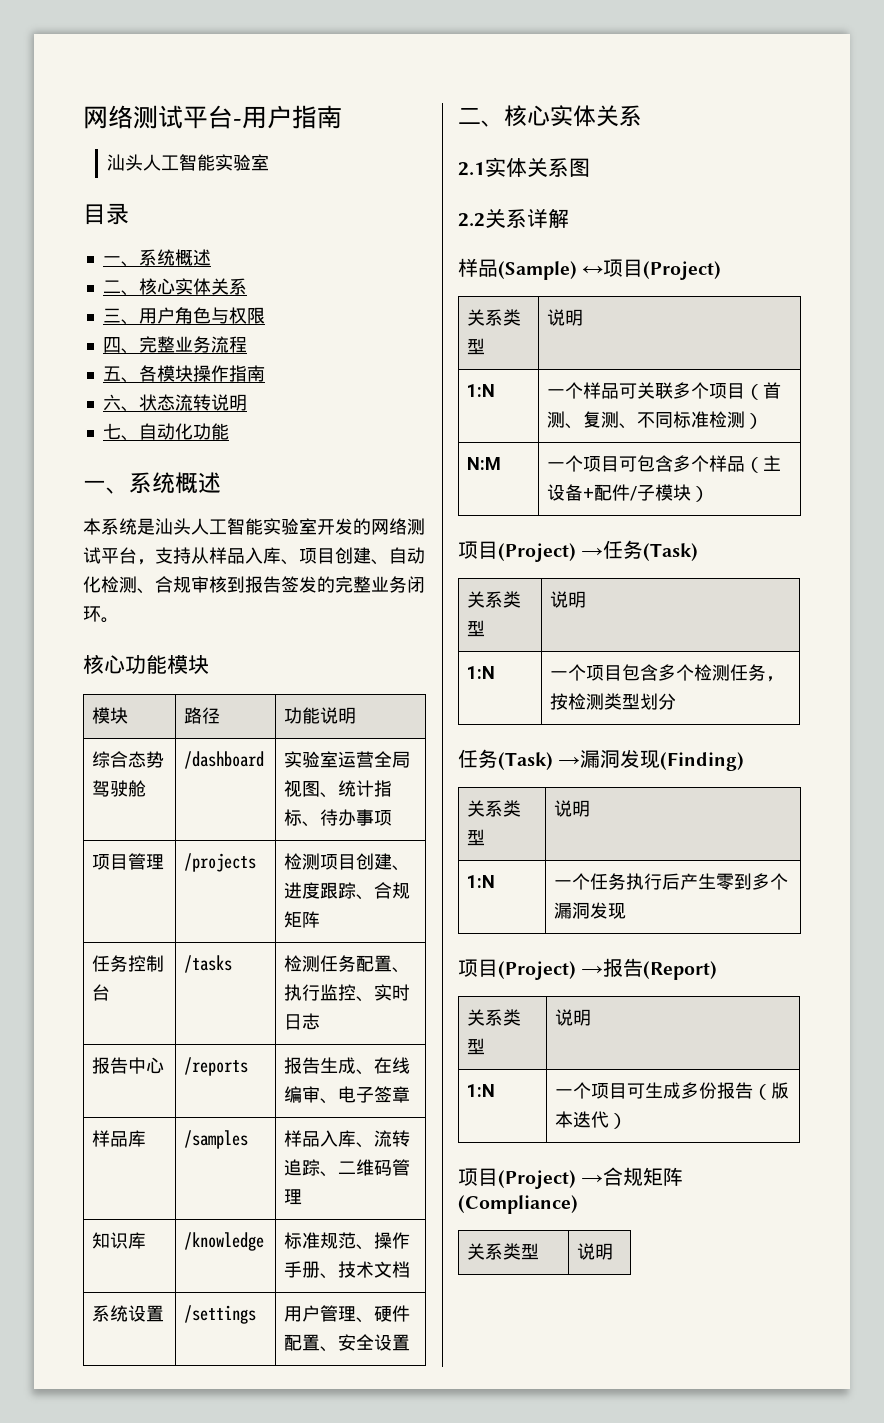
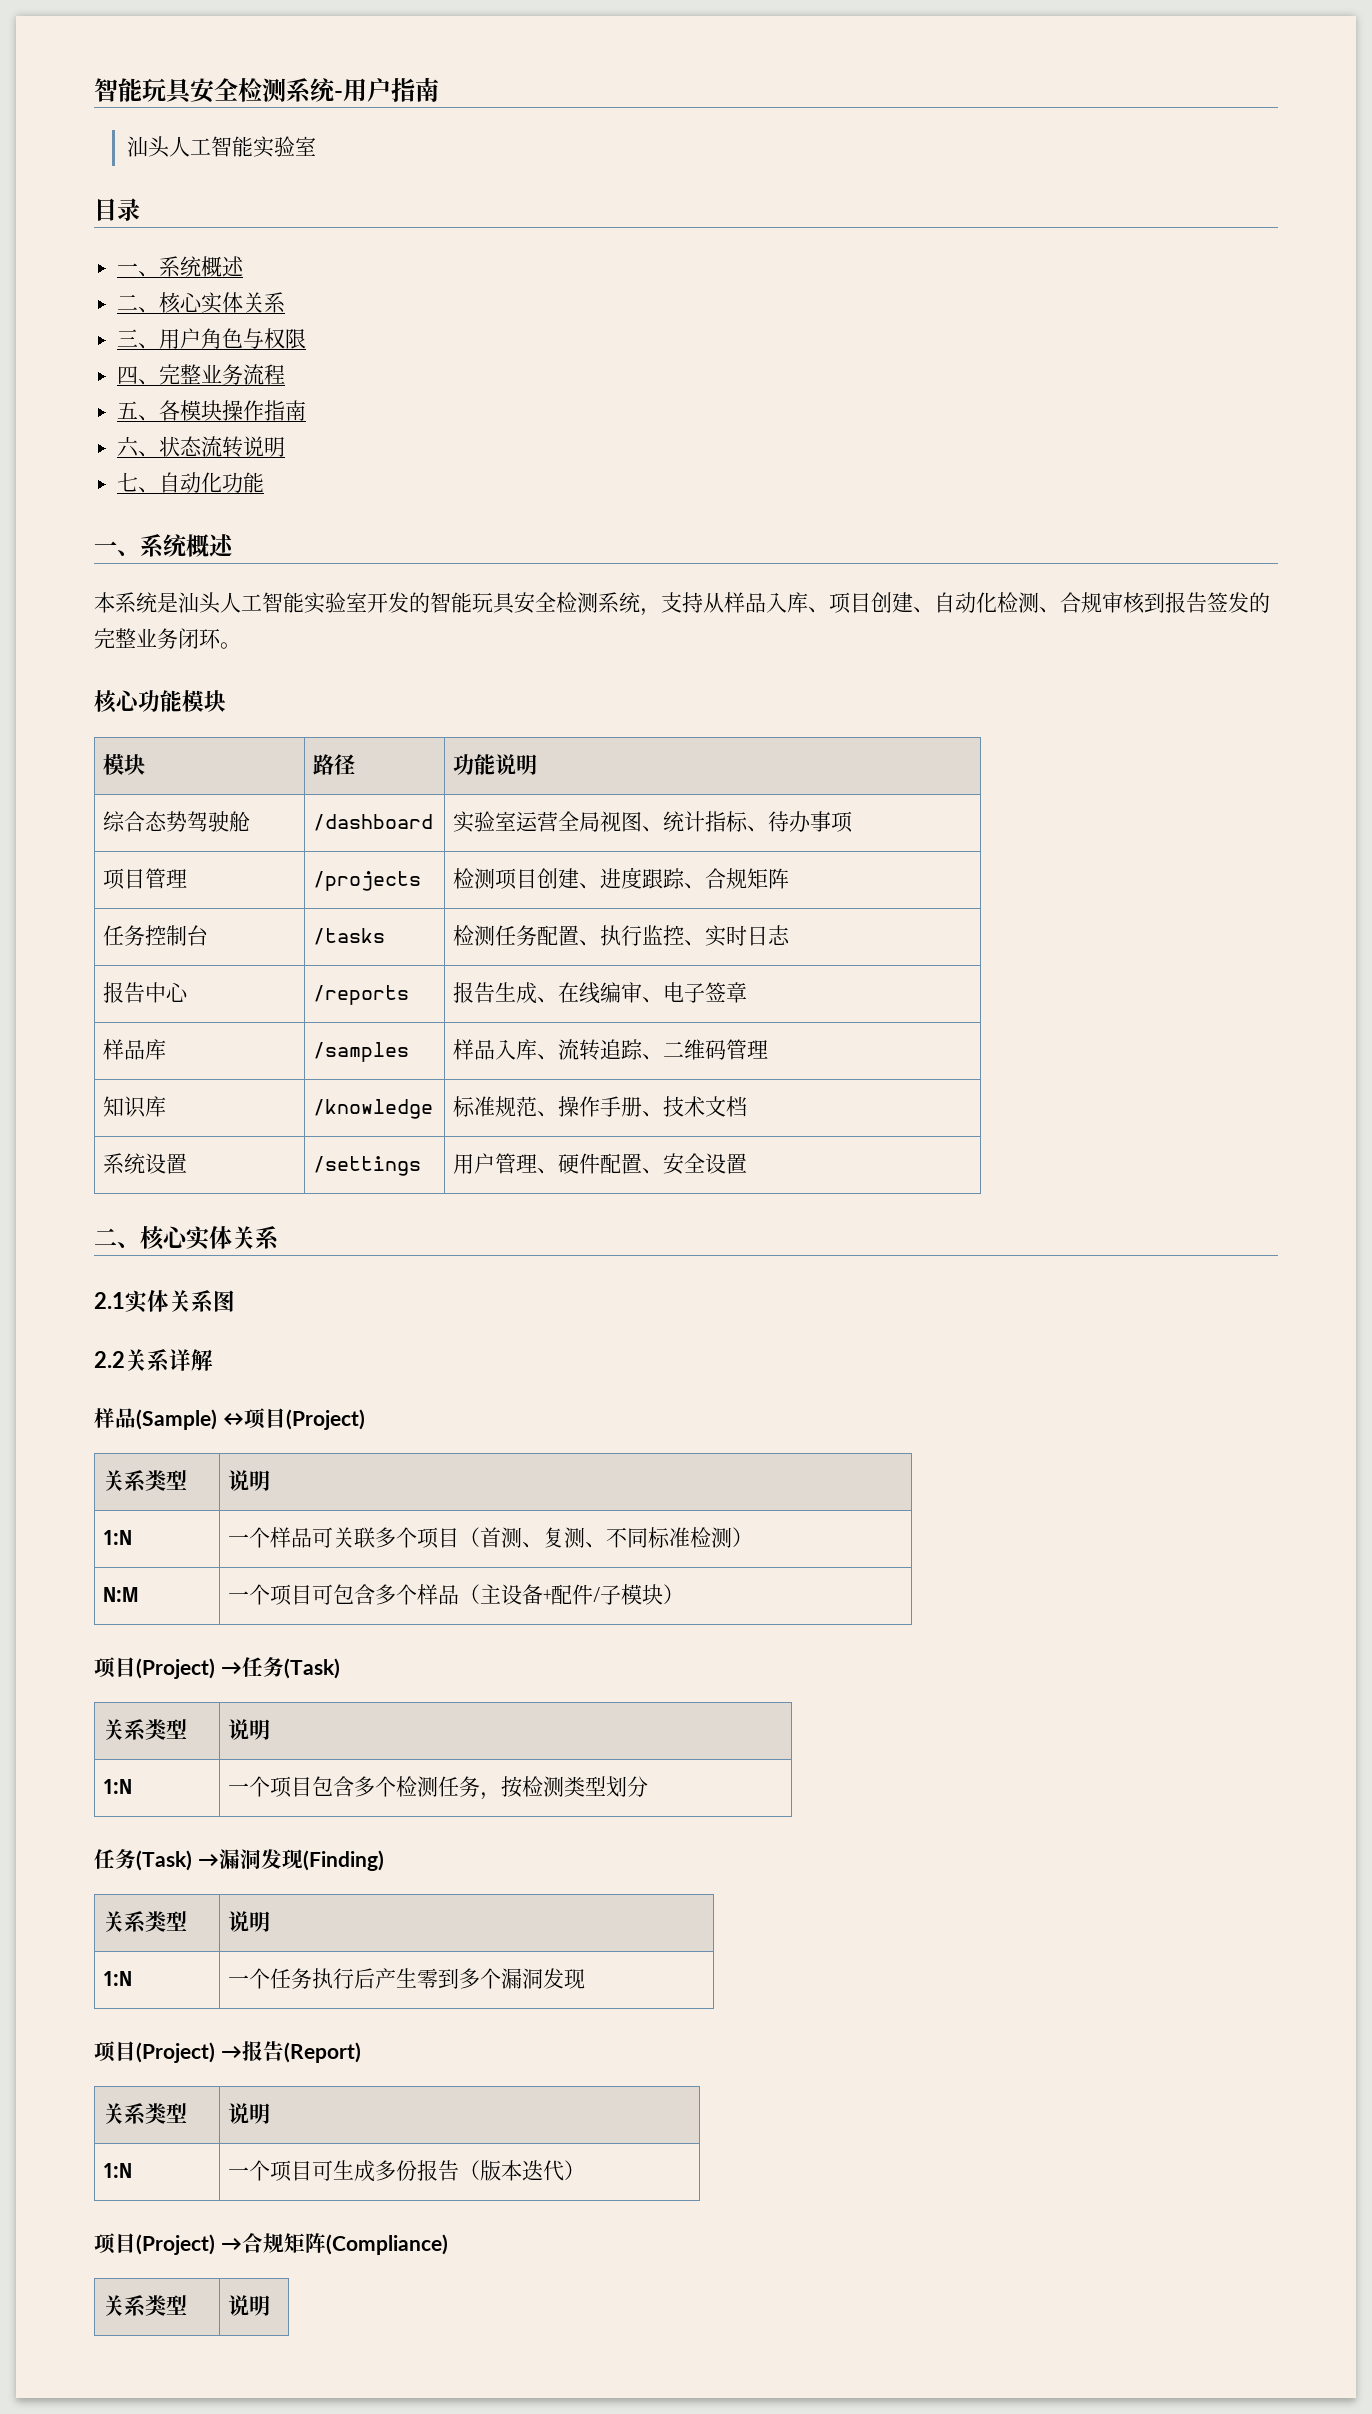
- 网络测试平台-用户指南
+ 智能玩具安全检测系统-用户指南
- 本系统是汕头人工智能实验室开发的网络测试平台，支持从样品入库、项目创建、自动化检测、合规审核到报告签发的完整业务闭环。
+ 本系统是汕头人工智能实验室开发的智能玩具安全检测系统，支持从样品入库、项目创建、自动化检测、合规审核到报告签发的完整业务闭环。

